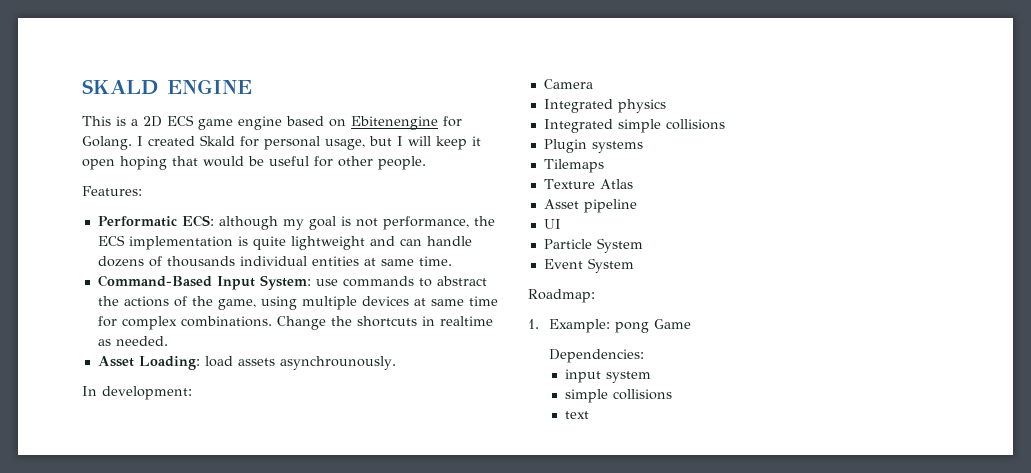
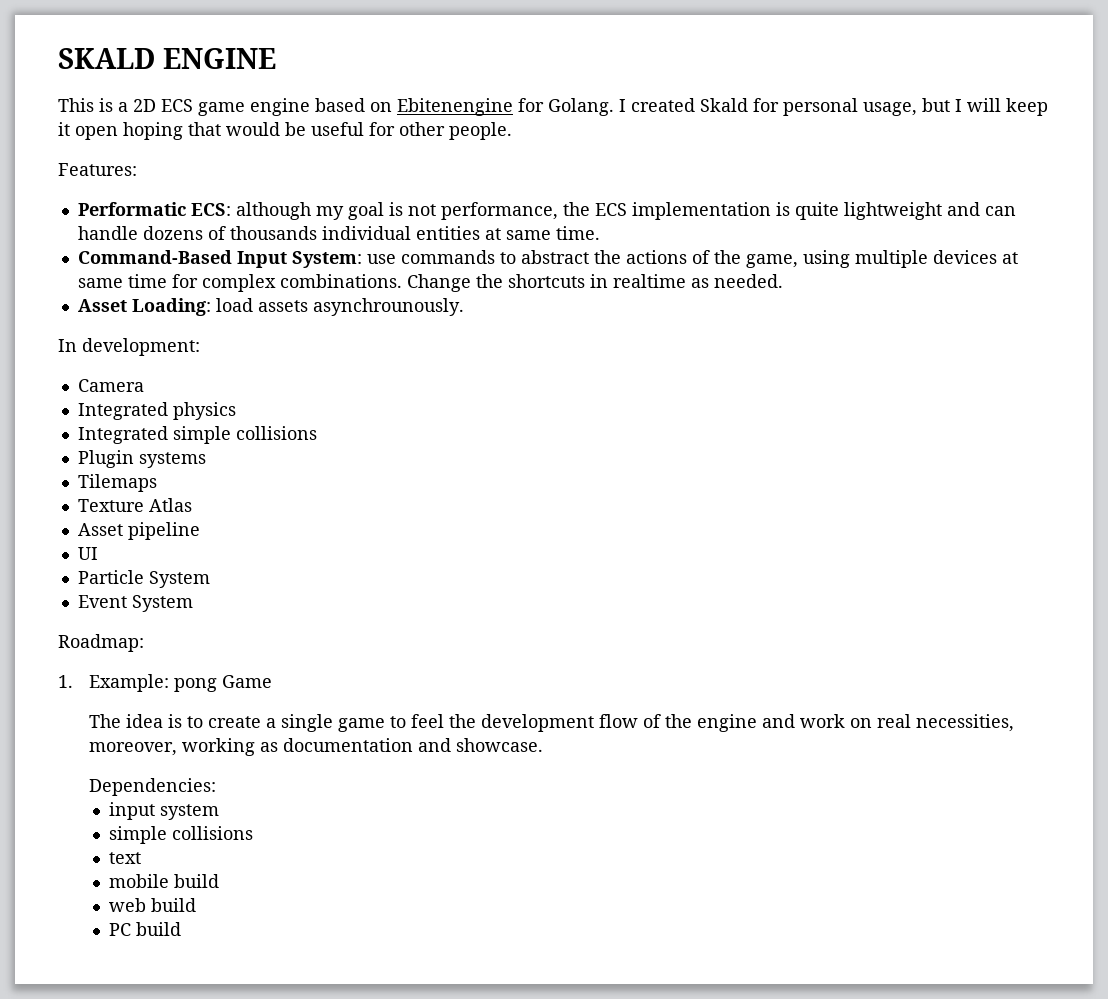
+ The idea is to create a single game to feel the development flow of the engine and work on real necessities, moreover, working as documentation and showcase.
+ mobile build
+ web build
+ PC build

